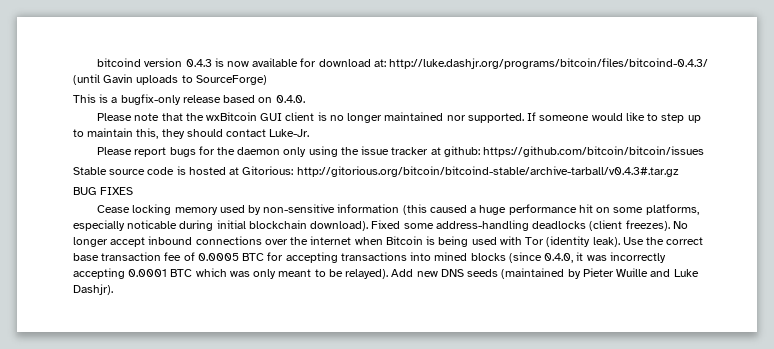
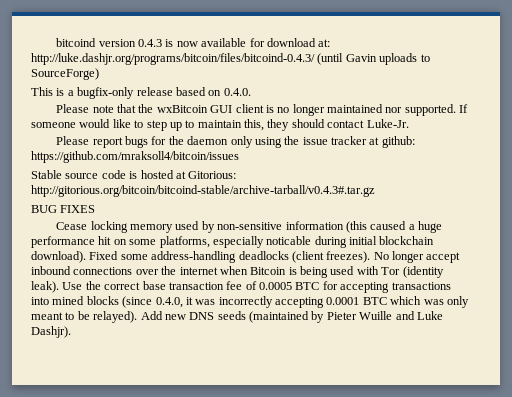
- Please report bugs for the daemon only using the issue tracker at github: https://github.com/bitcoin/bitcoin/issues
+ Please report bugs for the daemon only using the issue tracker at github: https://github.com/mraksoll4/bitcoin/issues

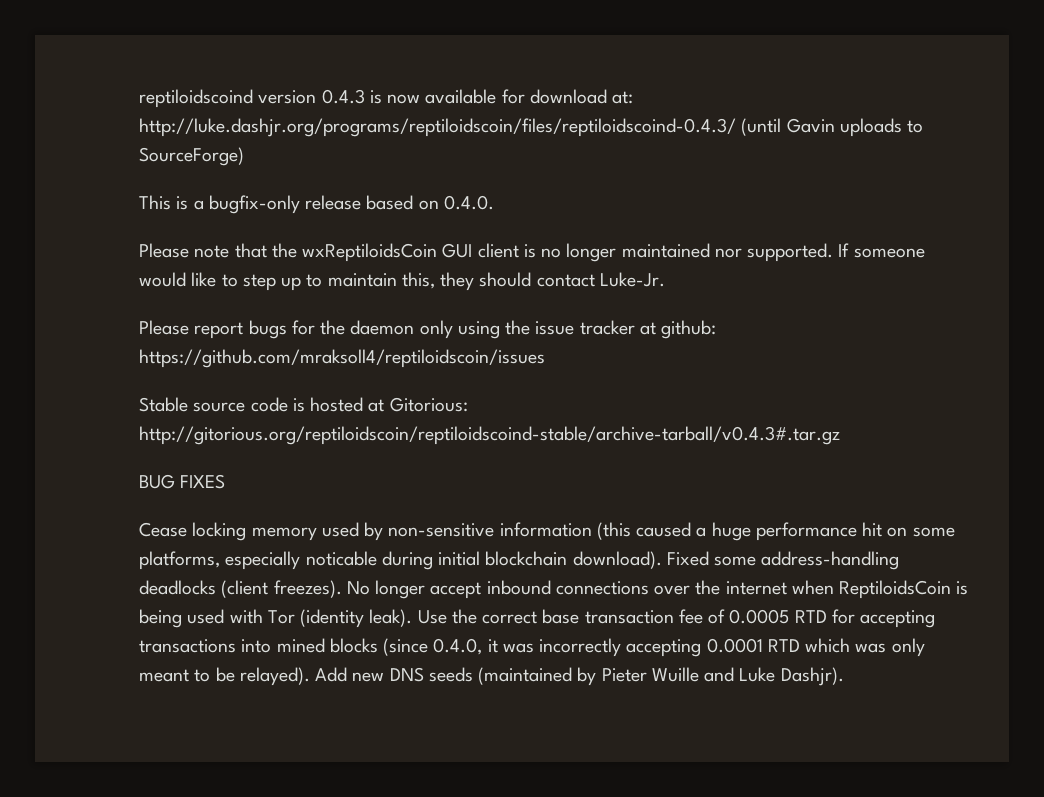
- bitcoind version 0.4.3 is now available for download at: http://luke.dashjr.org/programs/bitcoin/files/bitcoind-0.4.3/ (until Gavin uploads to SourceForge)
+ reptiloidscoind version 0.4.3 is now available for download at: http://luke.dashjr.org/programs/reptiloidscoin/files/reptiloidscoind-0.4.3/ (until Gavin uploads to SourceForge)
- Please note that the wxBitcoin GUI client is no longer maintained nor supported.
+ Please note that the wxReptiloidsCoin GUI client is no longer maintained nor supported.
- Please report bugs for the daemon only using the issue tracker at github: https://github.com/mraksoll4/bitcoin/issues
+ Please report bugs for the daemon only using the issue tracker at github: https://github.com/mraksoll4/reptiloidscoin/issues
- Stable source code is hosted at Gitorious: http://gitorious.org/bitcoin/bitcoind-stable/archive-tarball/v0.4.3#.tar.gz
+ Stable source code is hosted at Gitorious: http://gitorious.org/reptiloidscoin/reptiloidscoind-stable/archive-tarball/v0.4.3#.tar.gz
- No longer accept inbound connections over the internet when Bitcoin is being used with Tor (identity leak).
+ No longer accept inbound connections over the internet when ReptiloidsCoin is being used with Tor (identity leak).
- Use the correct base transaction fee of 0.0005 BTC for accepting transactions into mined blocks (since 0.4.0, it was incorrectly accepting 0.0001 BTC which was only meant to be relayed).
+ Use the correct base transaction fee of 0.0005 RTD for accepting transactions into mined blocks (since 0.4.0, it was incorrectly accepting 0.0001 RTD which was only meant to be relayed).

